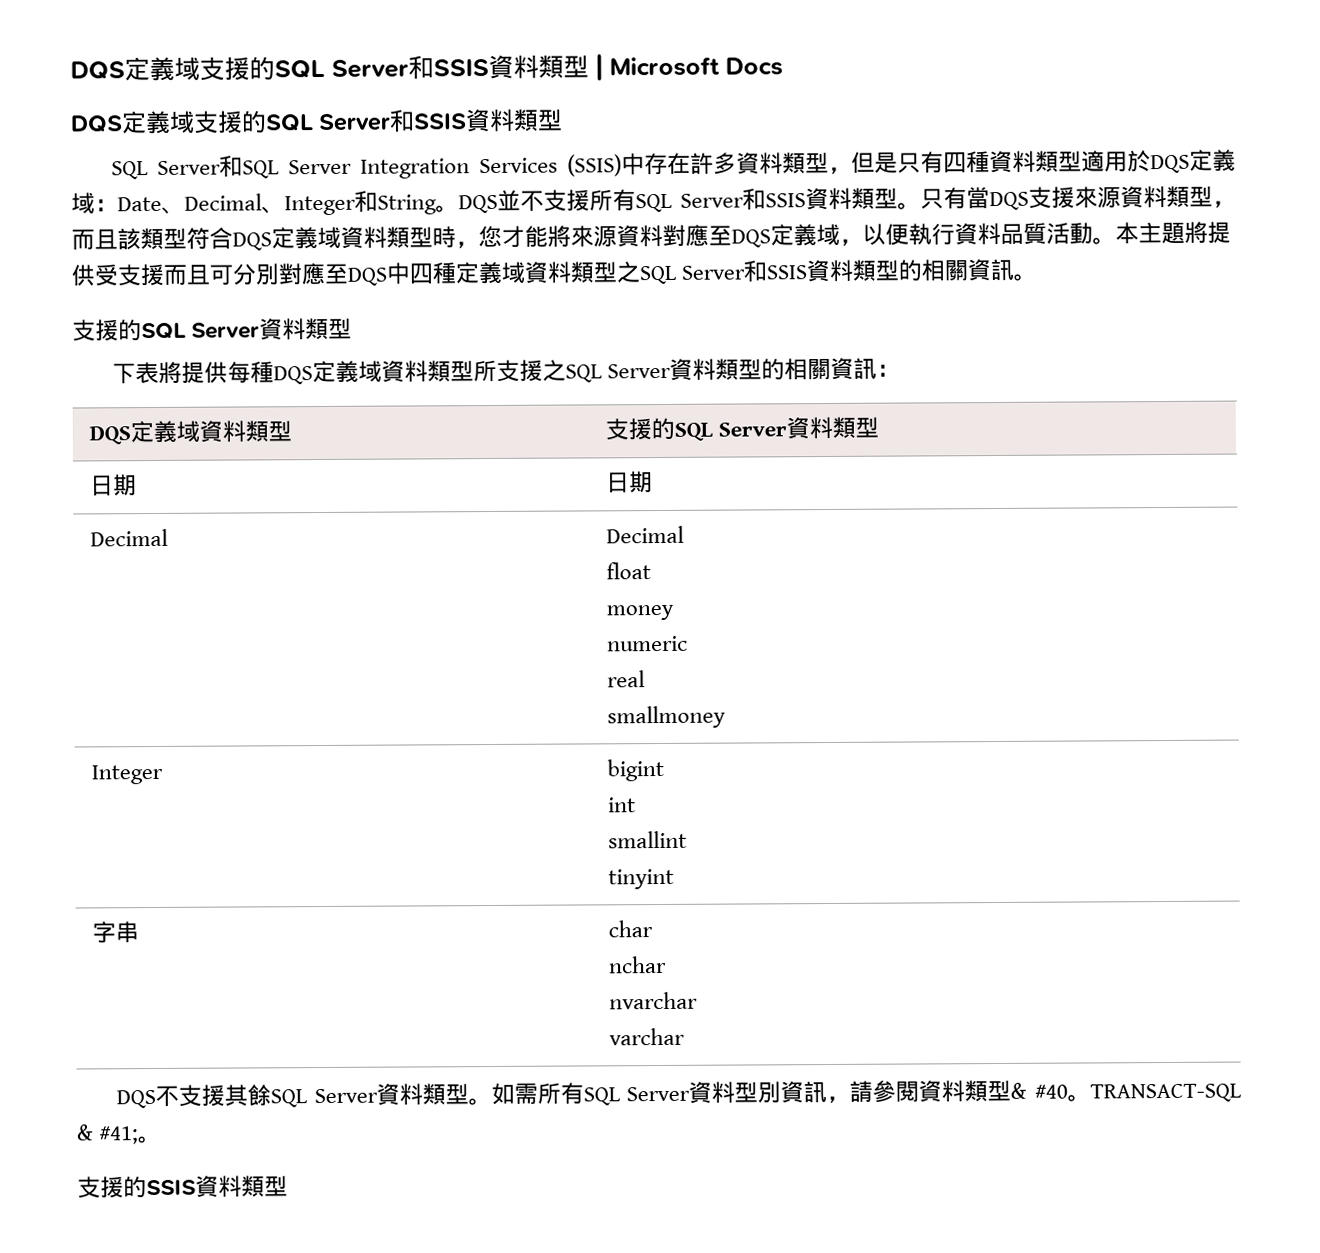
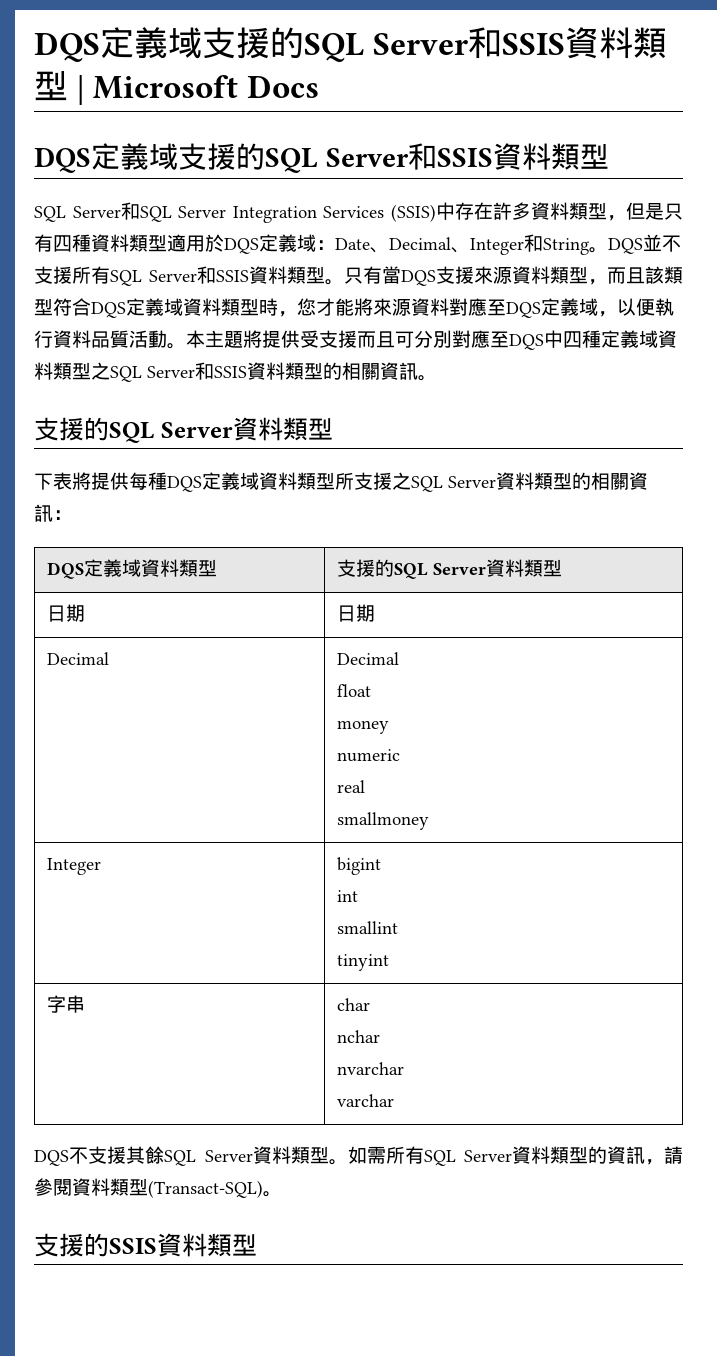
- 如需所有SQL Server資料型別資訊，請參閱資料類型& #40。TRANSACT-SQL & #41;。
+ 如需所有SQL Server資料類型的資訊，請參閱資料類型(Transact-SQL)。

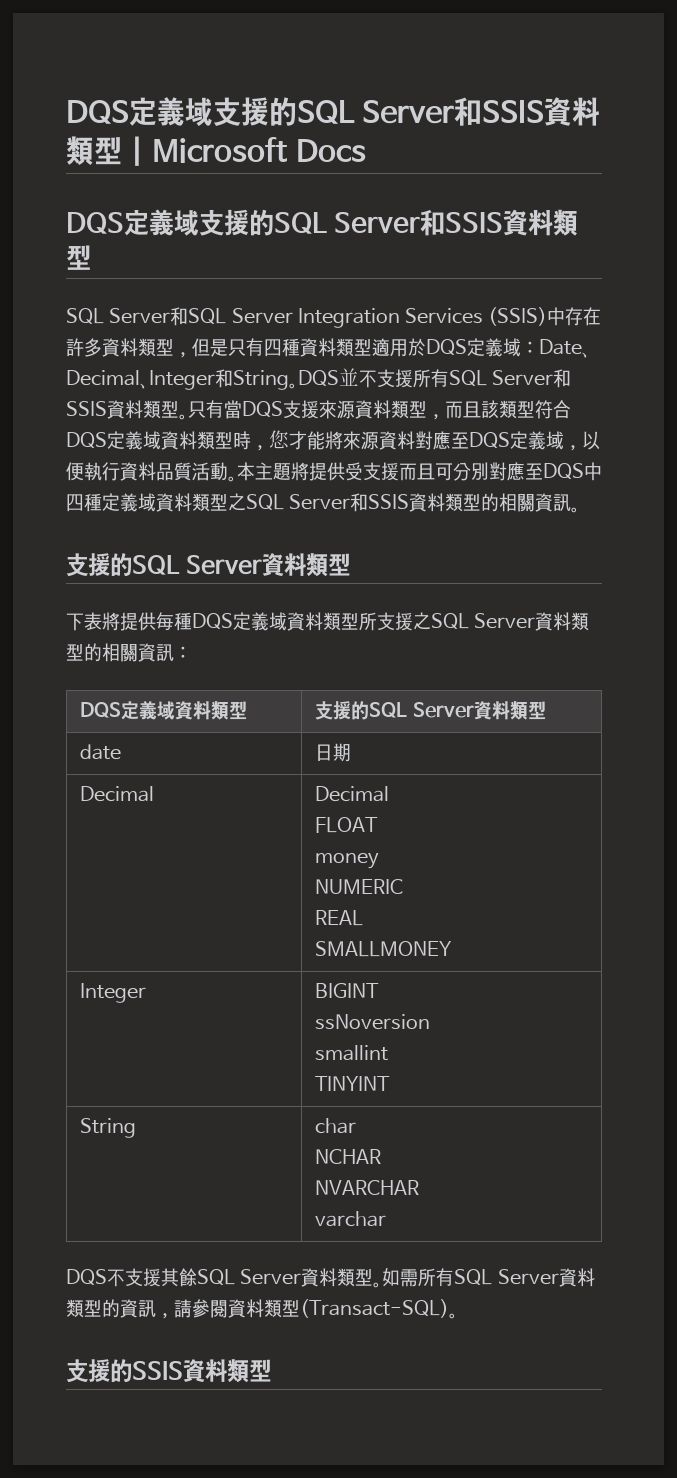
- 日期 | 日期
+ date | 日期
  Decimal | Decimal
- float
+ FLOAT
  money
- numeric
- real
- smallmoney
+ NUMERIC
+ REAL
+ SMALLMONEY
- Integer | bigint
- int
+ Integer | BIGINT
+ ssNoversion
  smallint
- tinyint
- 字串 | char
- nchar
- nvarchar
+ TINYINT
+ String | char
+ NCHAR
+ NVARCHAR

